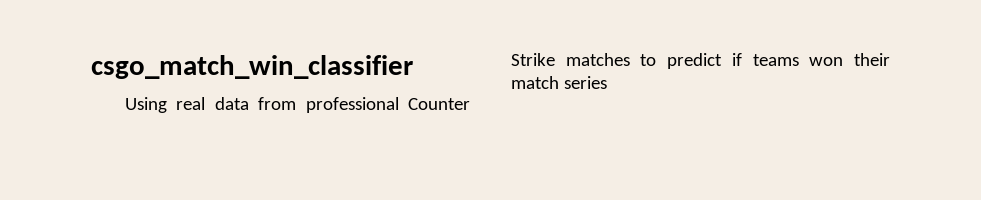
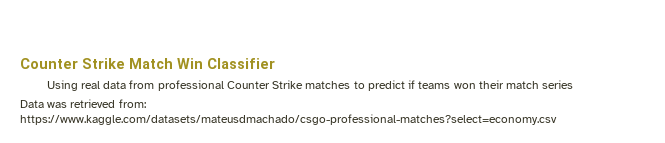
- csgo_match_win_classifier
+ Counter Strike Match Win Classifier
+ Data was retrieved from: https://www.kaggle.com/datasets/mateusdmachado/csgo-professional-matches?select=economy.csv

